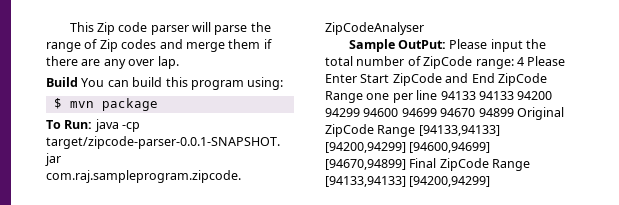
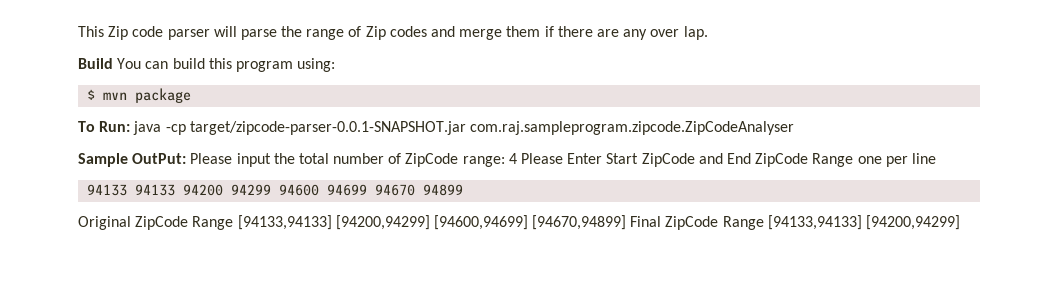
- Sample OutPut: Please input the total number of ZipCode range: 4 Please Enter Start ZipCode and End ZipCode Range one per line 94133 94133 94200 94299 94600 94699 94670 94899 Original ZipCode Range [94133,94133] [94200,94299] [94600,94699] [94670,94899] Final ZipCode Range [94133,94133] [94200,94299]
+ Sample OutPut: Please input the total number of ZipCode range: 4 Please Enter Start ZipCode and End ZipCode Range one per line
+ 94133 94133 94200 94299 94600 94699 94670 94899
+ Original ZipCode Range [94133,94133] [94200,94299] [94600,94699] [94670,94899] Final ZipCode Range [94133,94133] [94200,94299]

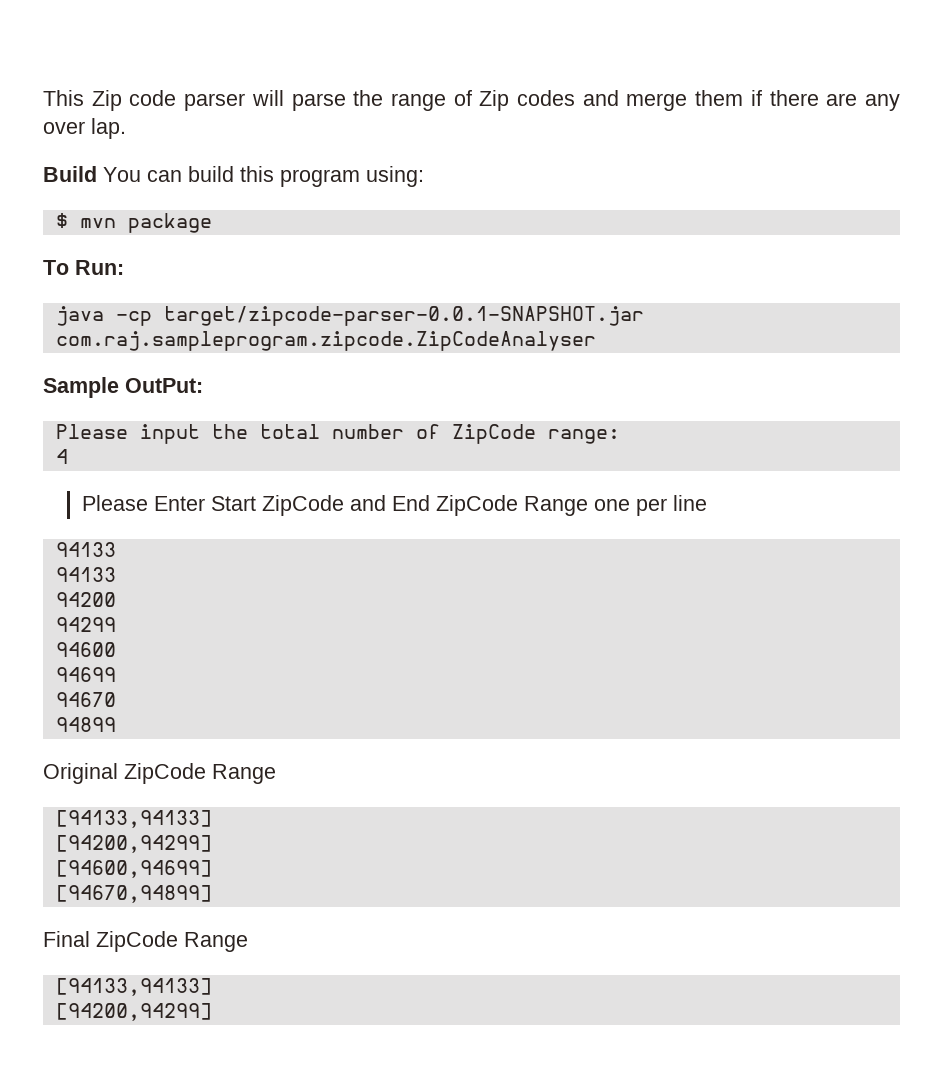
- To Run: java -cp target/zipcode-parser-0.0.1-SNAPSHOT.jar com.raj.sampleprogram.zipcode.ZipCodeAnalyser
+ To Run:
+ java -cp target/zipcode-parser-0.0.1-SNAPSHOT.jar com.raj.sampleprogram.zipcode.ZipCodeAnalyser
- Sample OutPut: Please input the total number of ZipCode range: 4 Please Enter Start ZipCode and End ZipCode Range one per line
- 94133 94133 94200 94299 94600 94699 94670 94899
+ Sample OutPut:
+ Please input the total number of ZipCode range:
+ 4
+ Please Enter Start ZipCode and End ZipCode Range one per line
+ 94133
+ 94133
+ 94200
+ 94299
+ 94600
+ 94699
+ 94670
+ 94899
- Original ZipCode Range [94133,94133] [94200,94299] [94600,94699] [94670,94899] Final ZipCode Range [94133,94133] [94200,94299]
+ Original ZipCode Range
+ [94133,94133]
+ [94200,94299]
+ [94600,94699]
+ [94670,94899]
+ Final ZipCode Range
+ [94133,94133]
+ [94200,94299]

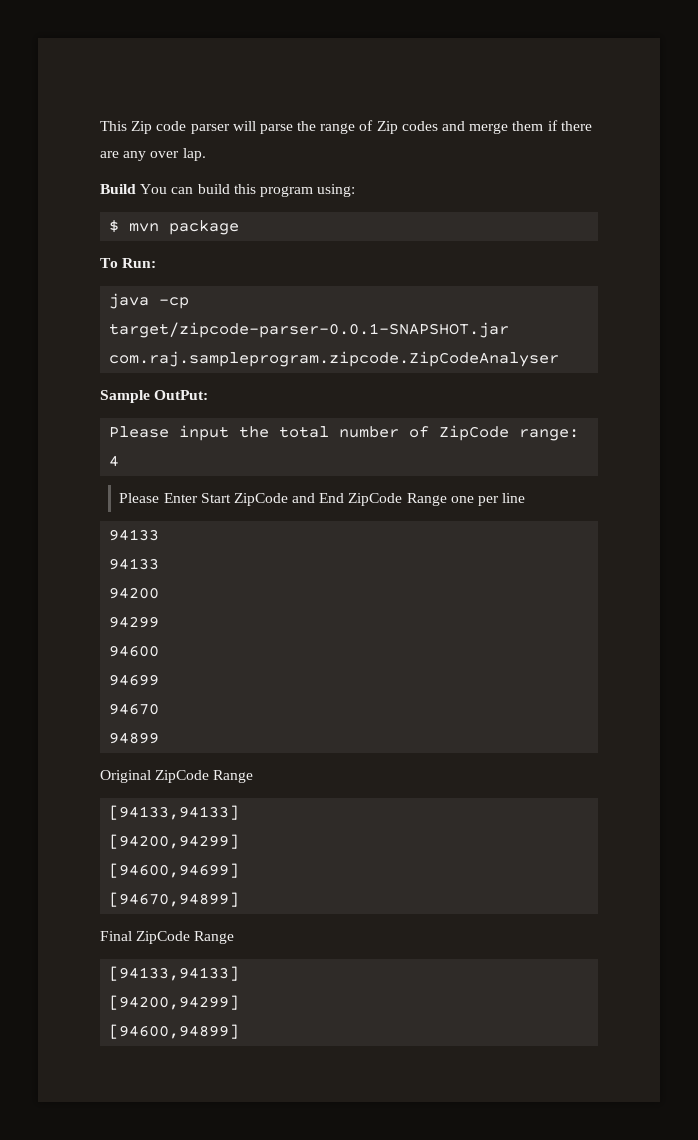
+ [94600,94899]

